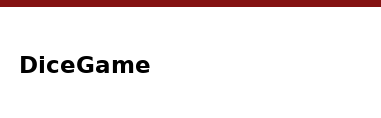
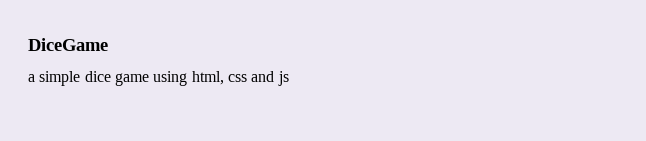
+ a simple dice game using html, css and js

